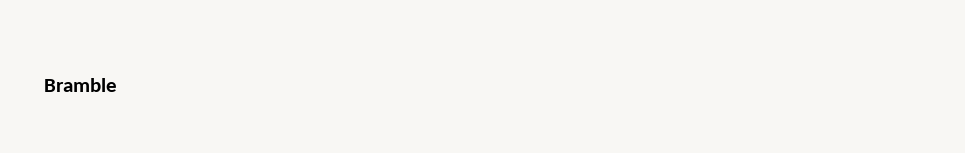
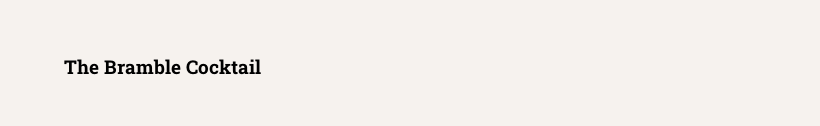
- Bramble
+ The Bramble Cocktail

